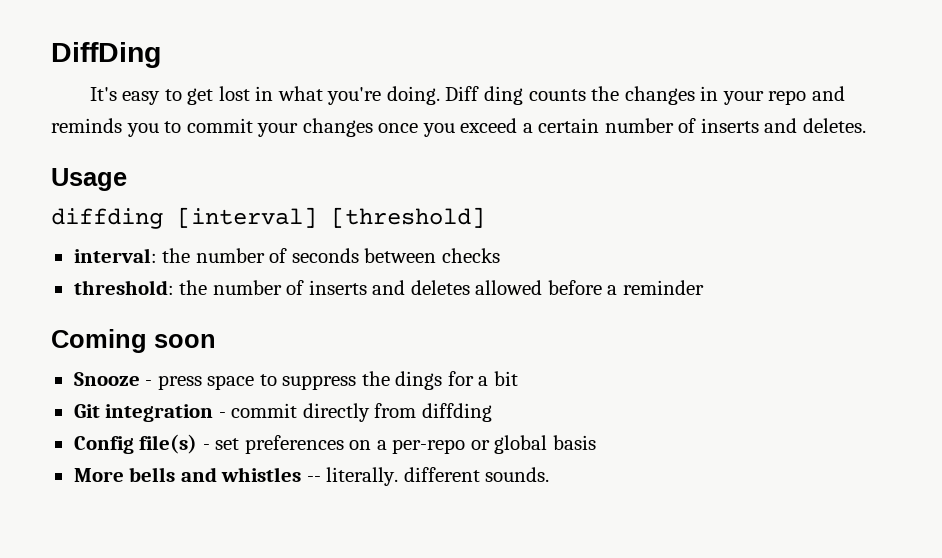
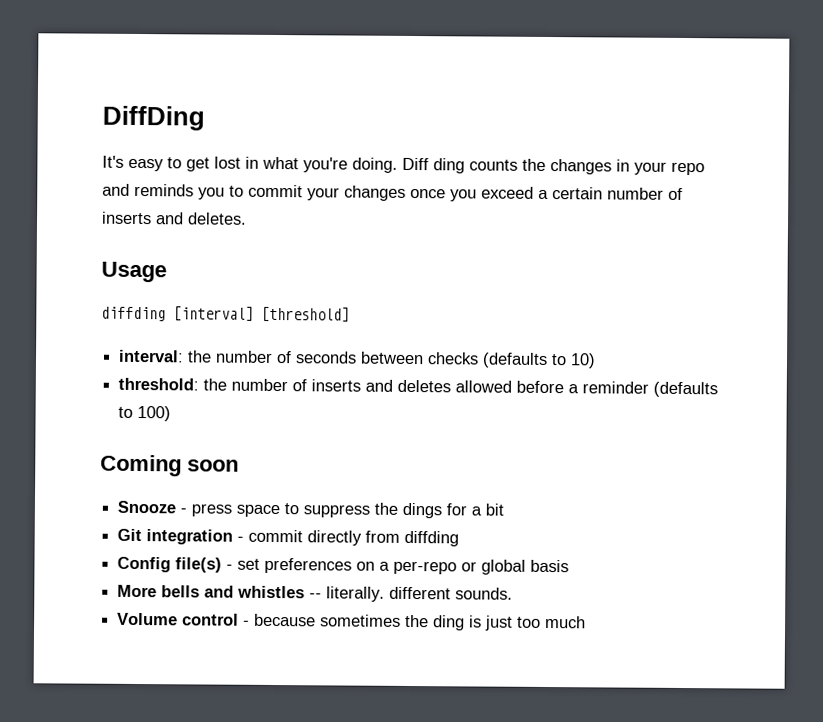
- interval: the number of seconds between checks
+ interval: the number of seconds between checks (defaults to 10)
- threshold: the number of inserts and deletes allowed before a reminder
+ threshold: the number of inserts and deletes allowed before a reminder (defaults to 100)
+ Volume control - because sometimes the ding is just too much

